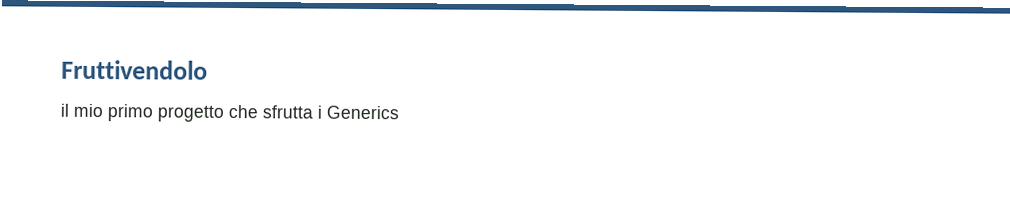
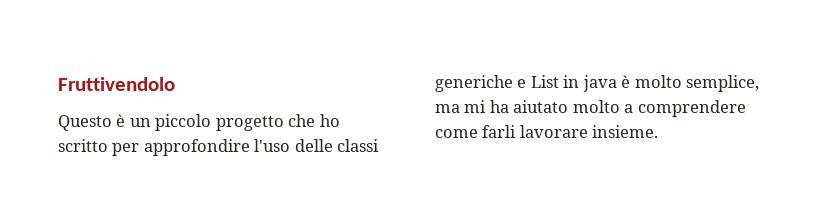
- il mio primo progetto che sfrutta i Generics
+ Questo è un piccolo progetto che ho scritto per approfondire l'uso delle classi generiche e List in java è molto semplice, ma mi ha aiutato molto a comprendere come farli lavorare insieme.

